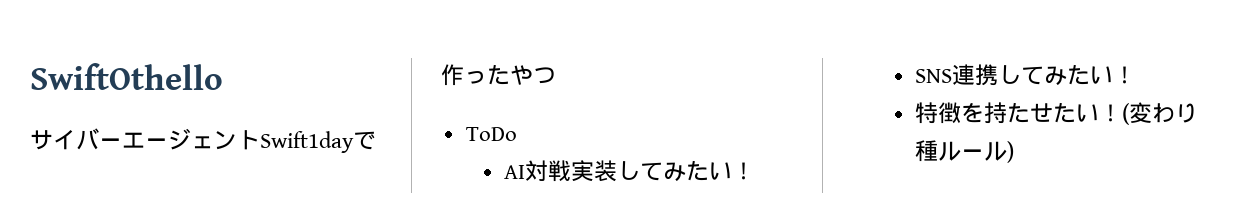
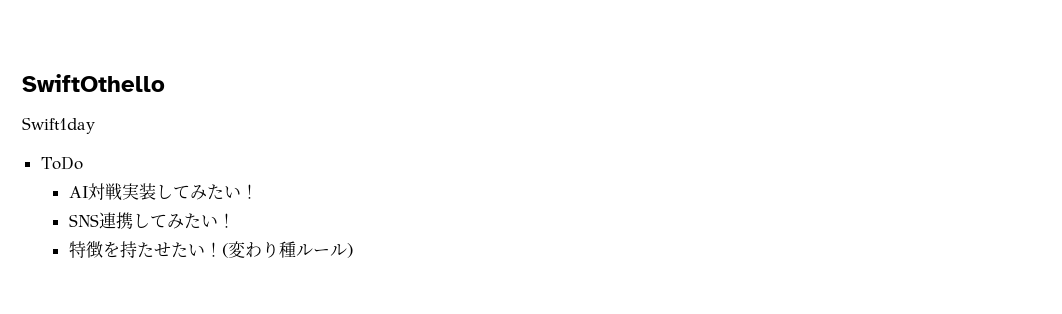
- サイバーエージェントSwift1dayで作ったやつ
+ Swift1day

